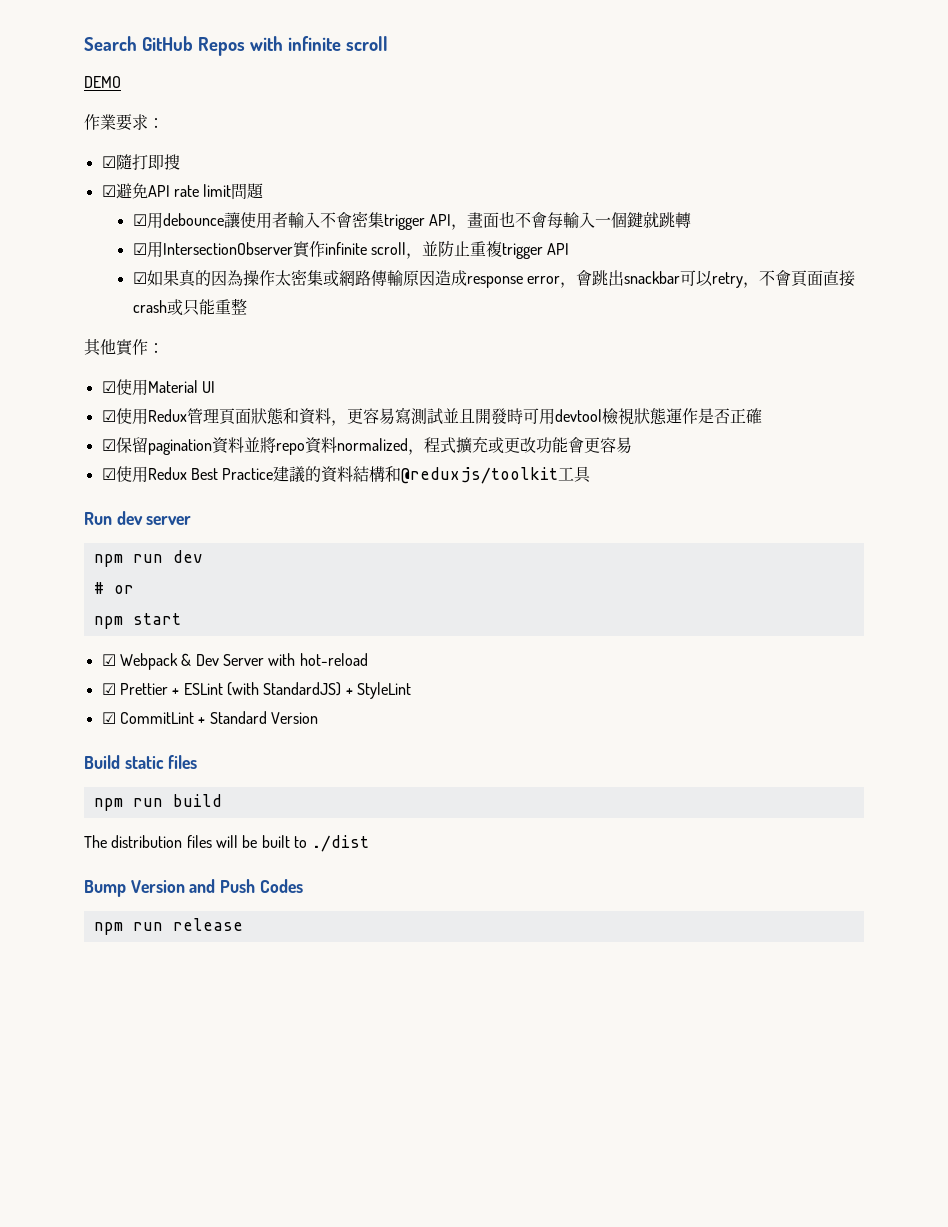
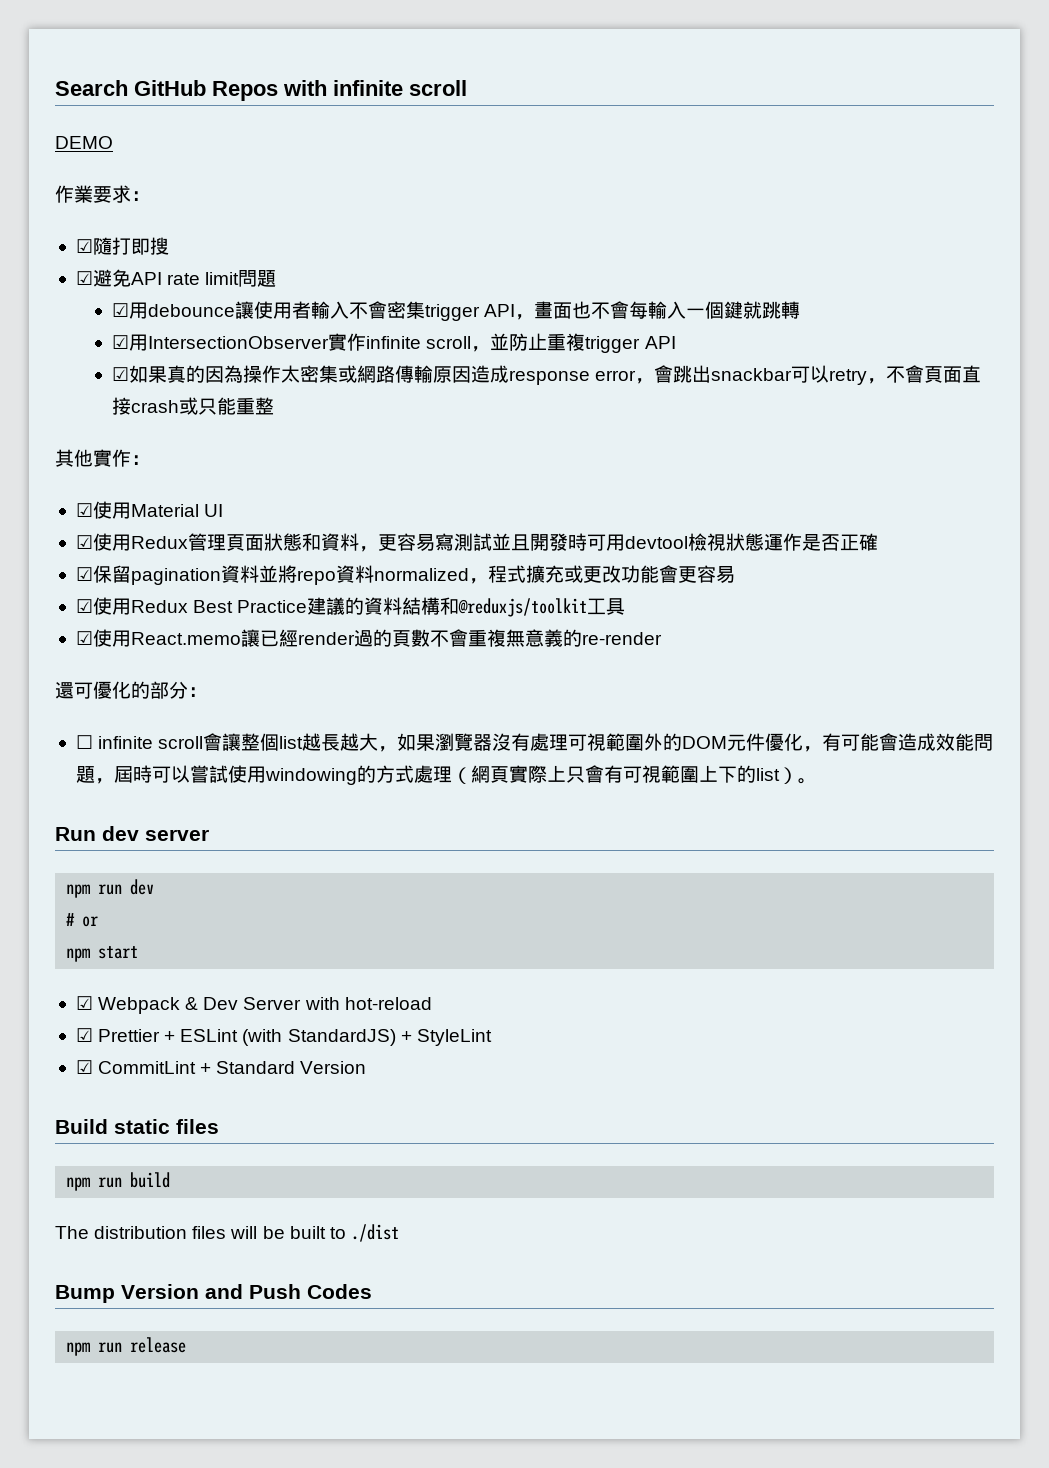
+ ☑使用React.memo讓已經render過的頁數不會重複無意義的re-render
+ 還可優化的部分：
+ ☐ infinite scroll會讓整個list越長越大，如果瀏覽器沒有處理可視範圍外的DOM元件優化，有可能會造成效能問題，屆時可以嘗試使用windowing的方式處理（網頁實際上只會有可視範圍上下的list）。

